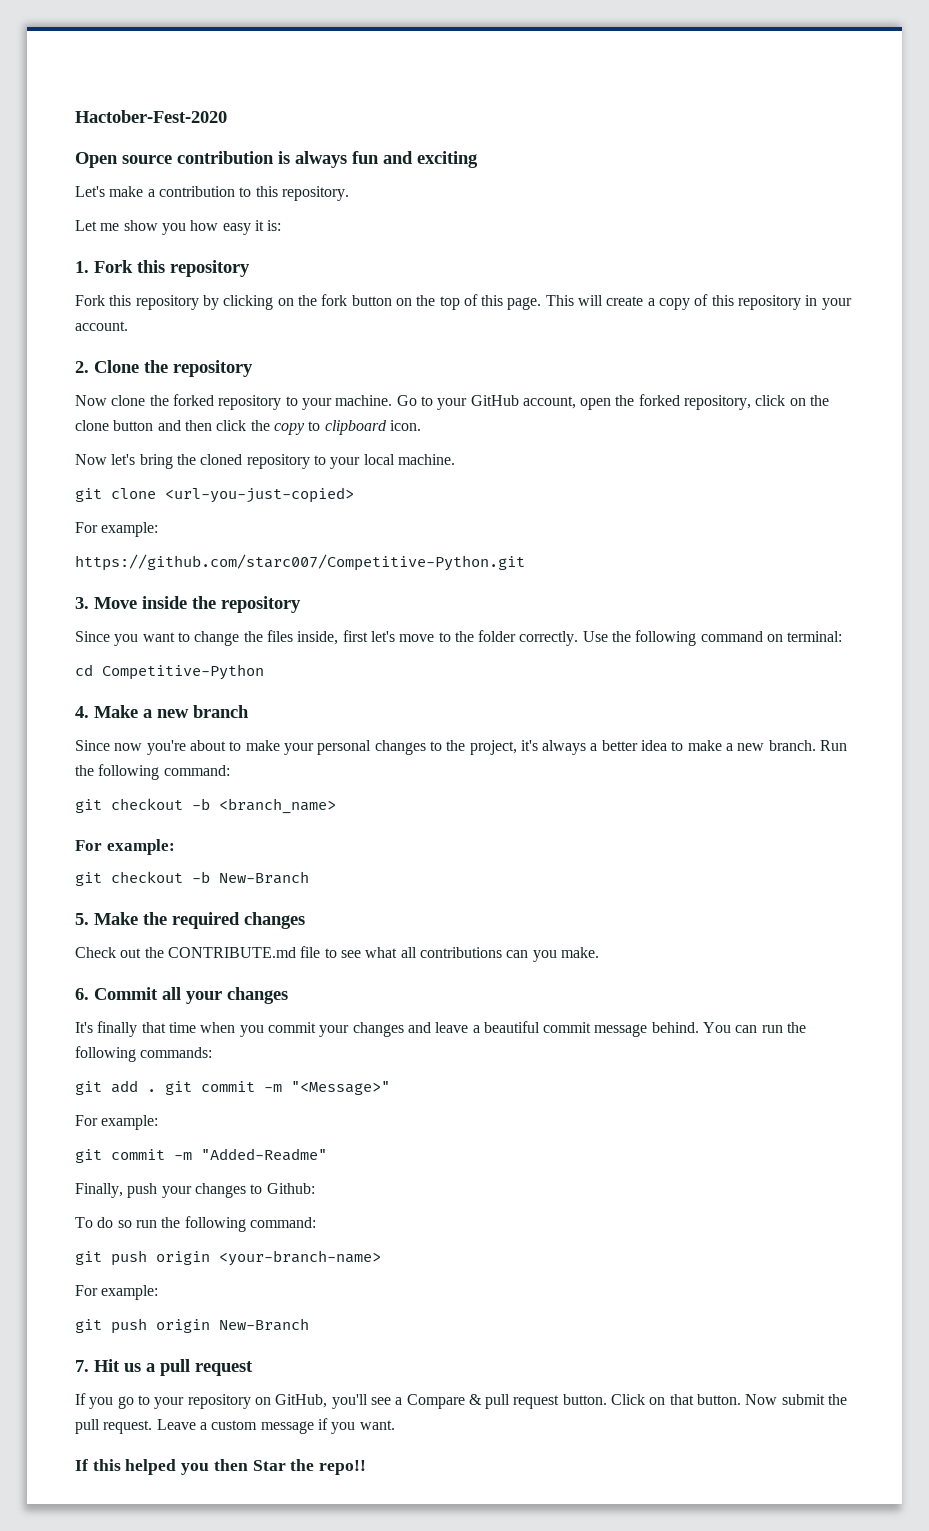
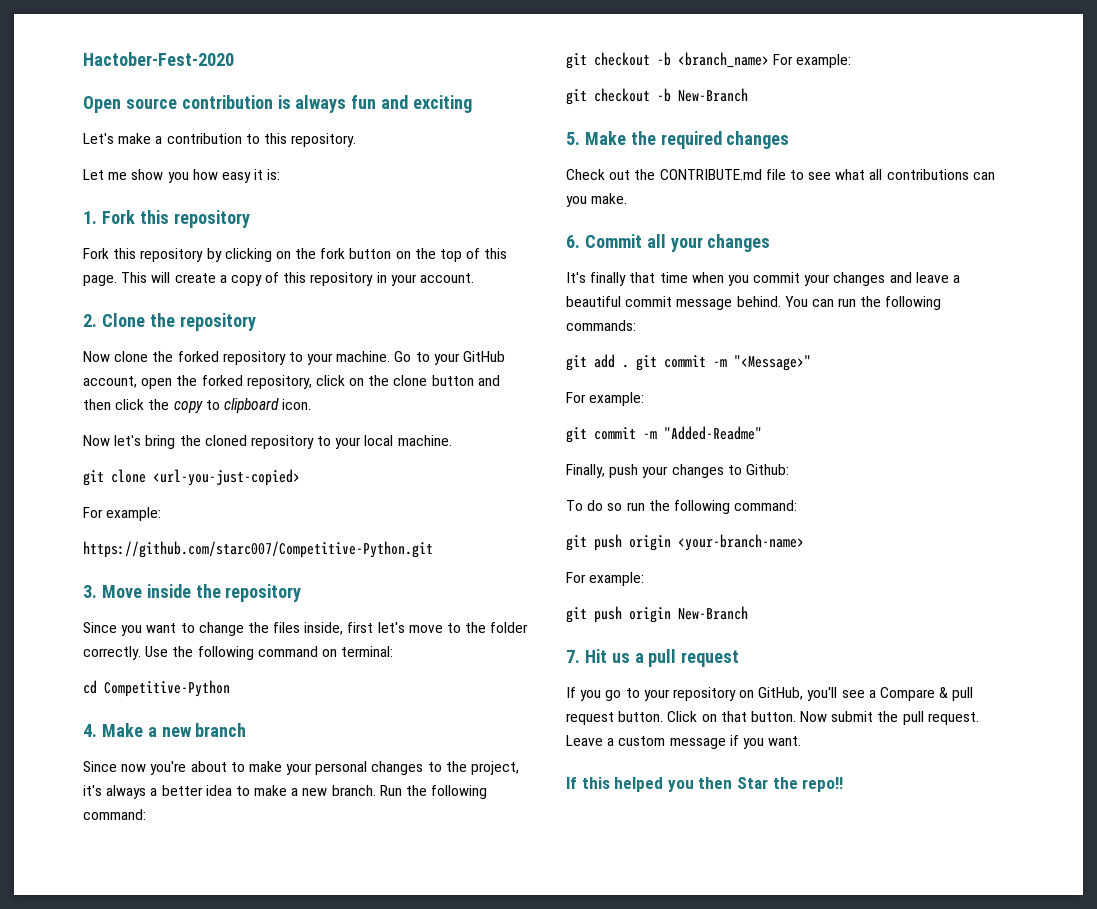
- git checkout -b <branch_name>
- For example:
+ git checkout -b <branch_name> For example:

